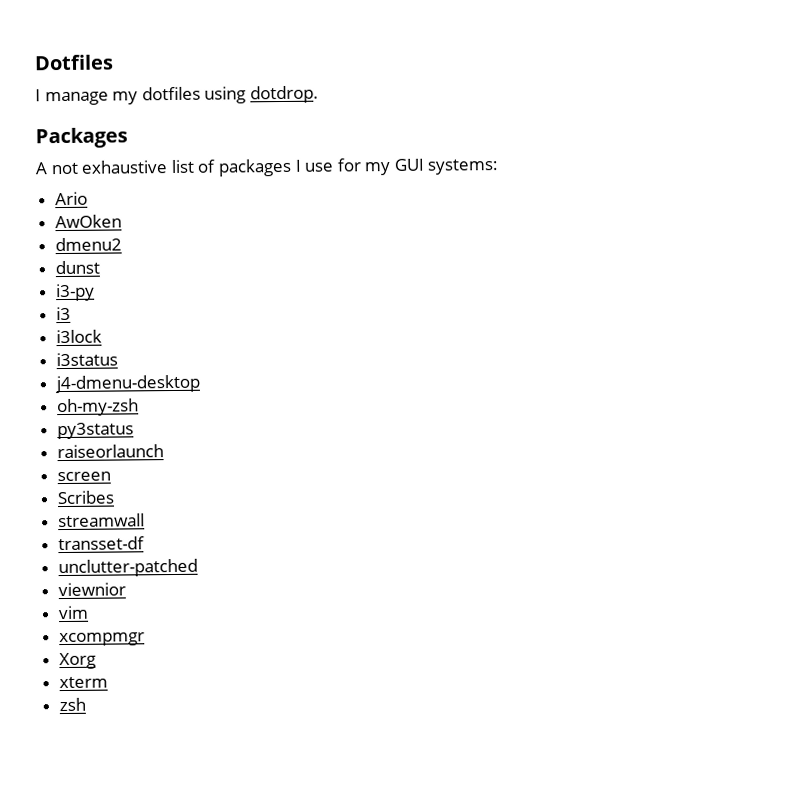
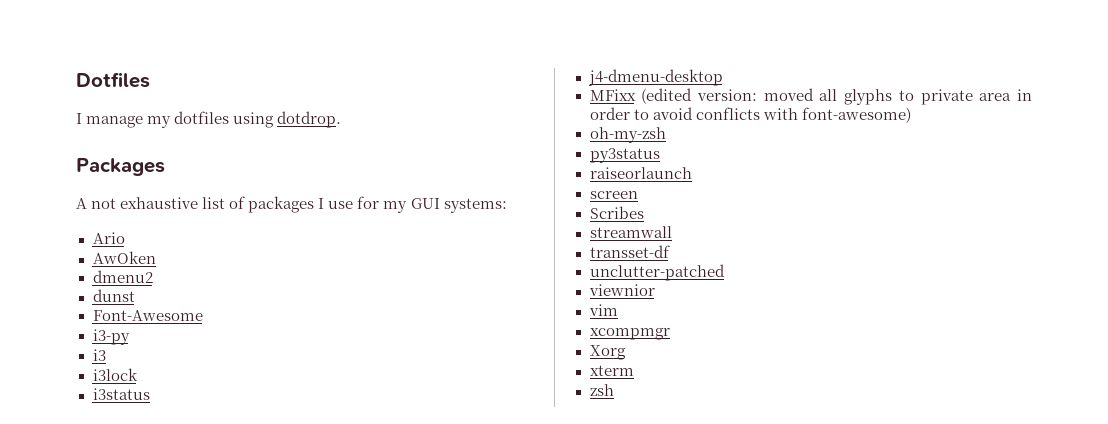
+ Font-Awesome
+ MFixx (edited version: moved all glyphs to private area in order to avoid conflicts with font-awesome)

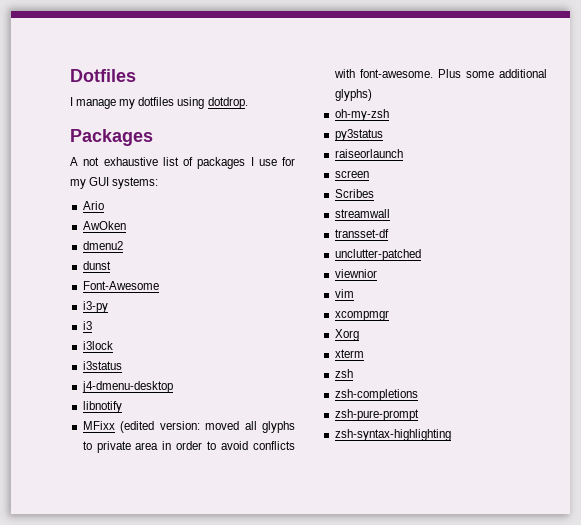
+ libnotify
- MFixx (edited version: moved all glyphs to private area in order to avoid conflicts with font-awesome)
+ MFixx (edited version: moved all glyphs to private area in order to avoid conflicts with font-awesome. Plus some additional glyphs)
+ zsh-completions
+ zsh-pure-prompt
+ zsh-syntax-highlighting

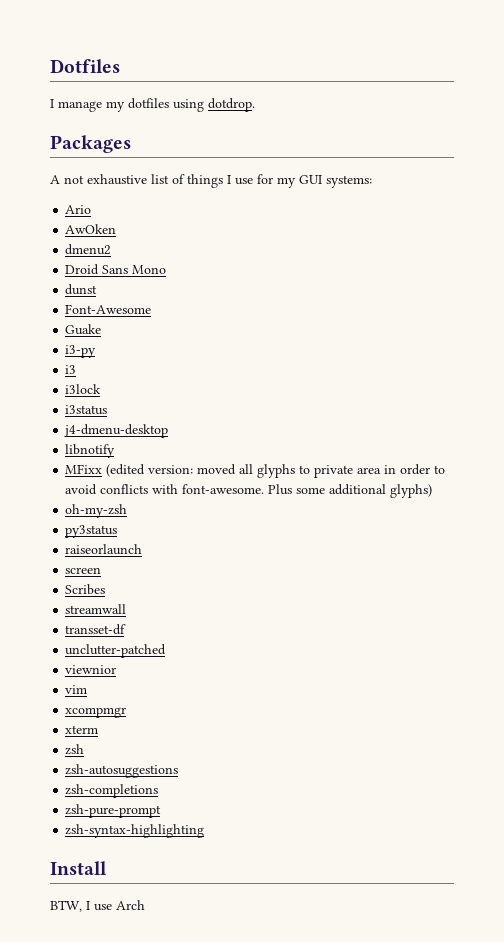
- A not exhaustive list of packages I use for my GUI systems:
+ A not exhaustive list of things I use for my GUI systems:
+ Droid Sans Mono
+ Guake
- Xorg
+ zsh-autosuggestions
+ Install
+ BTW, I use Arch

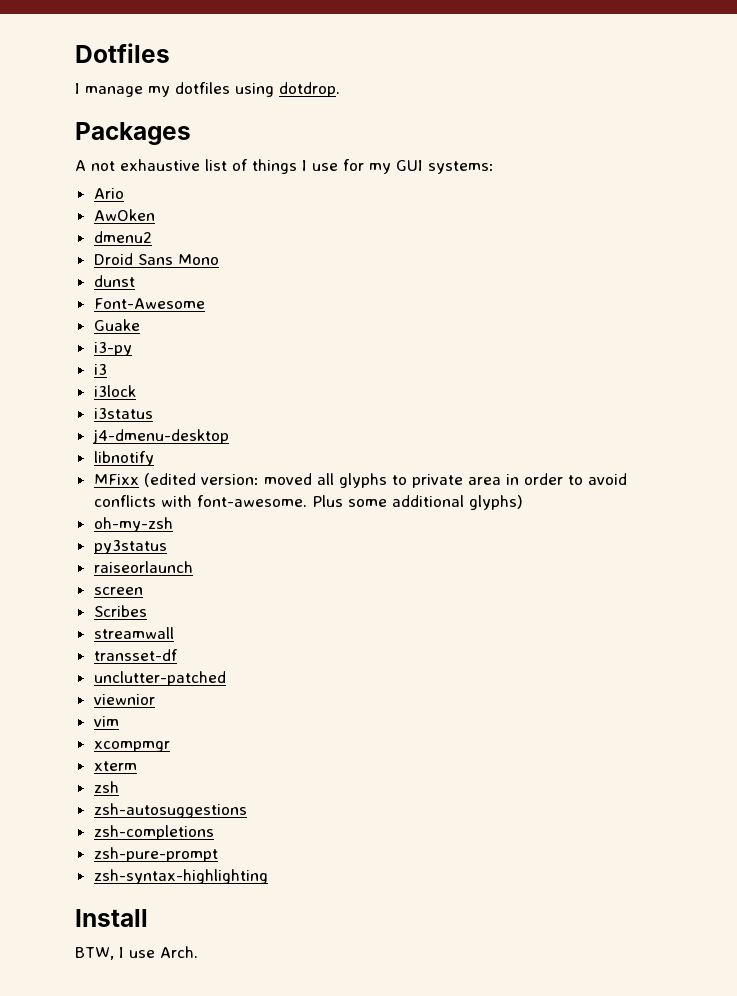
- BTW, I use Arch
+ BTW, I use Arch.

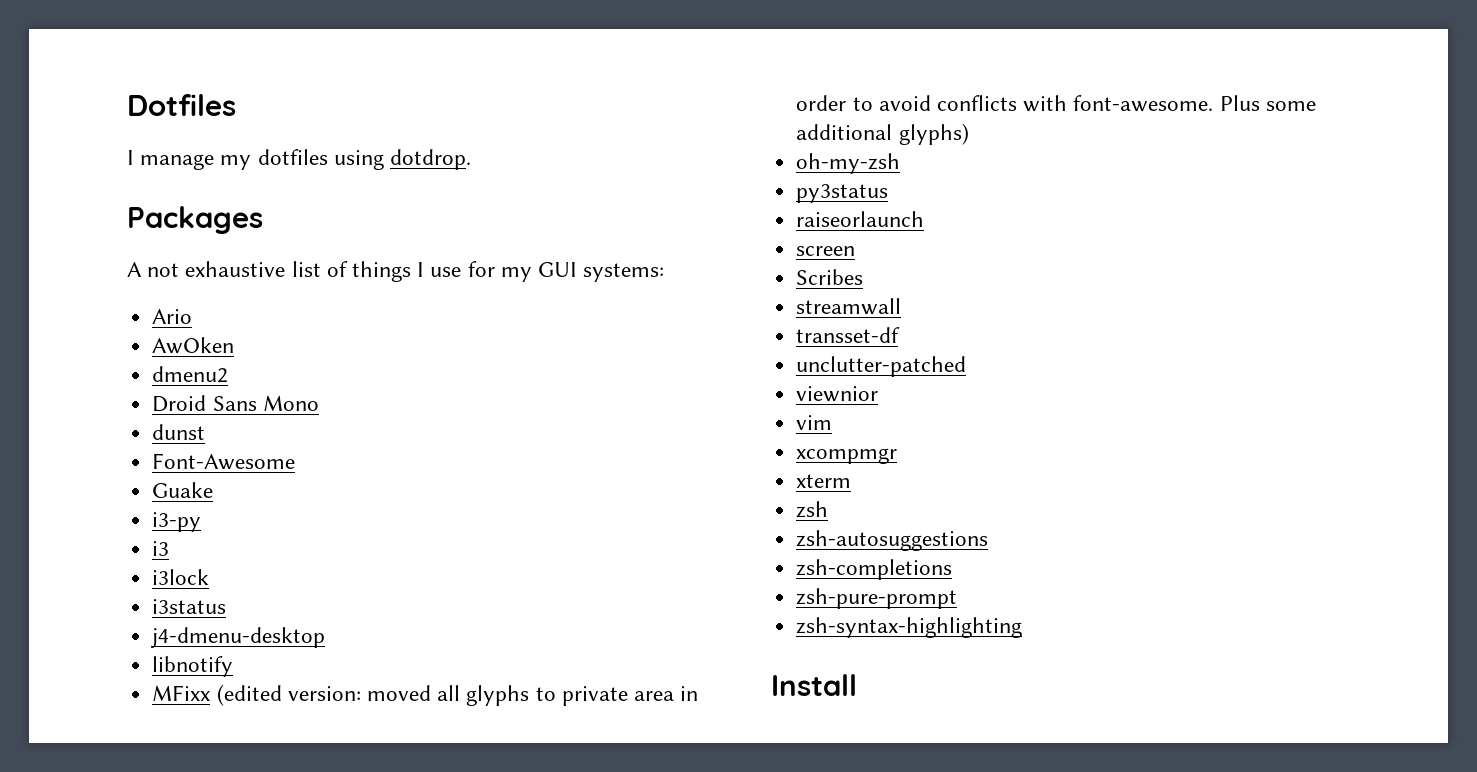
- BTW, I use Arch.

